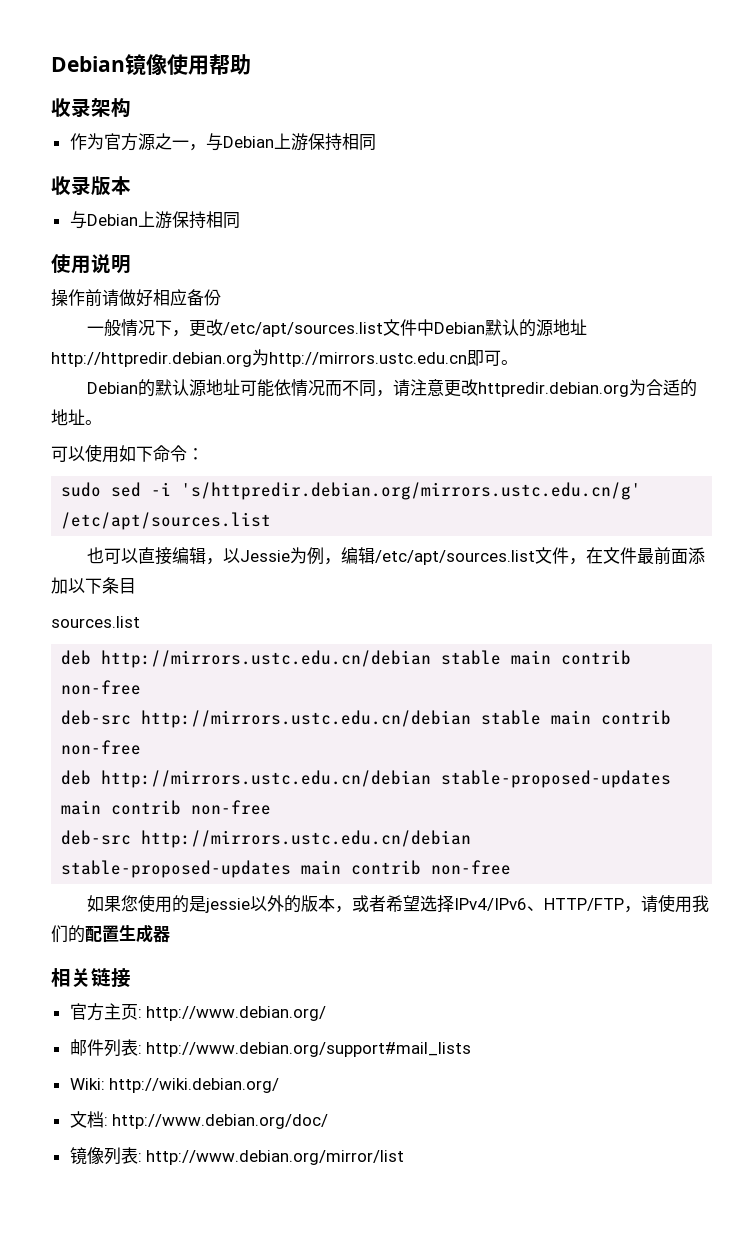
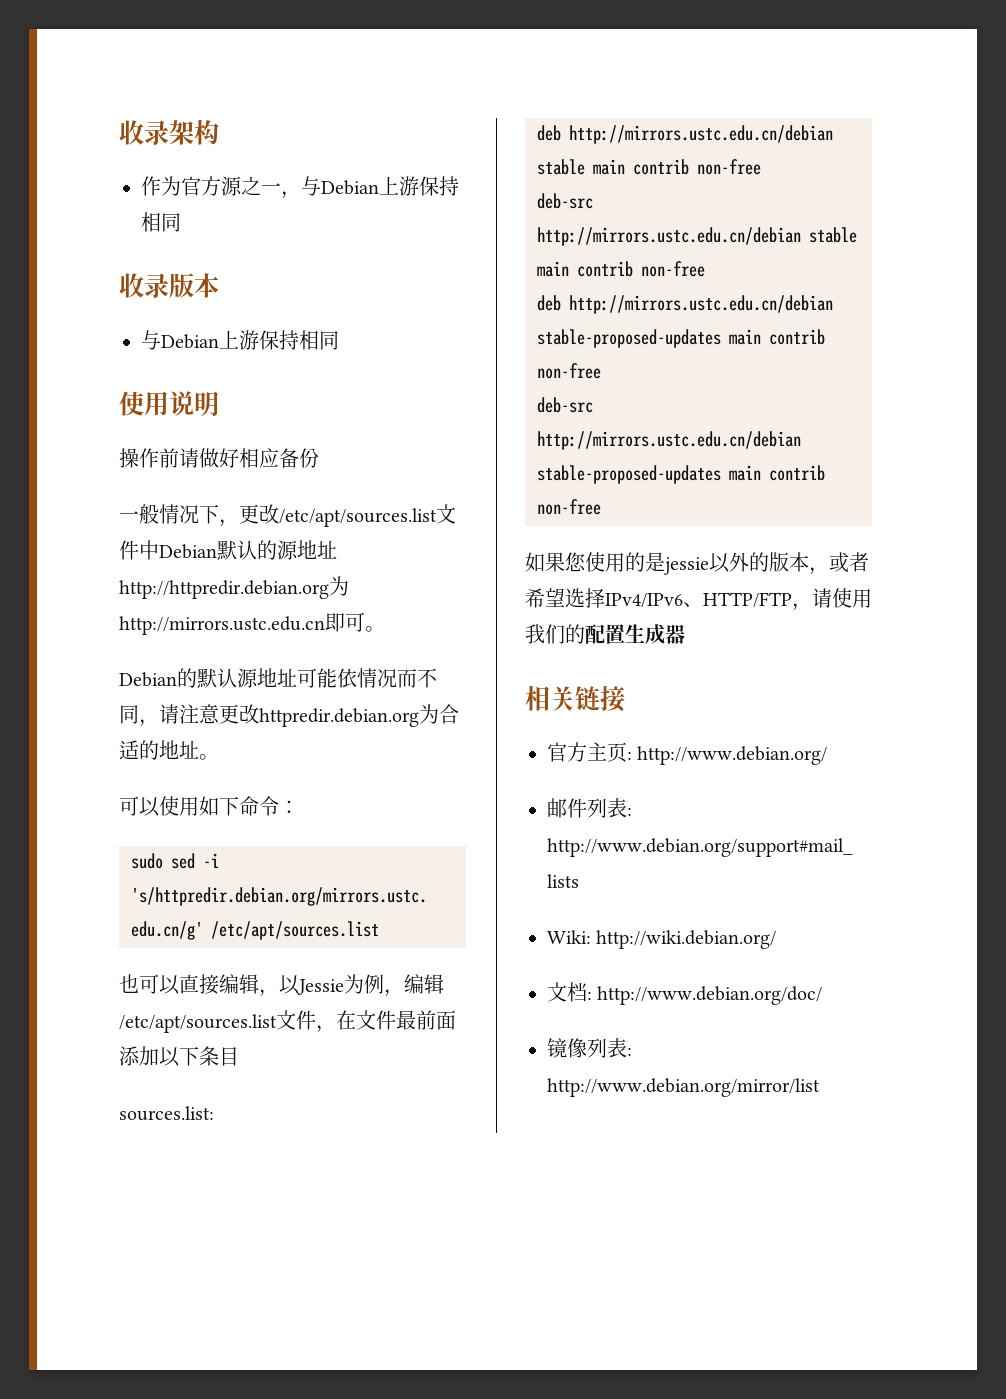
- Debian镜像使用帮助
- sources.list
+ sources.list:

